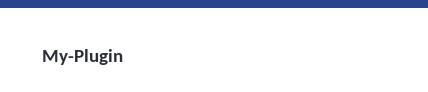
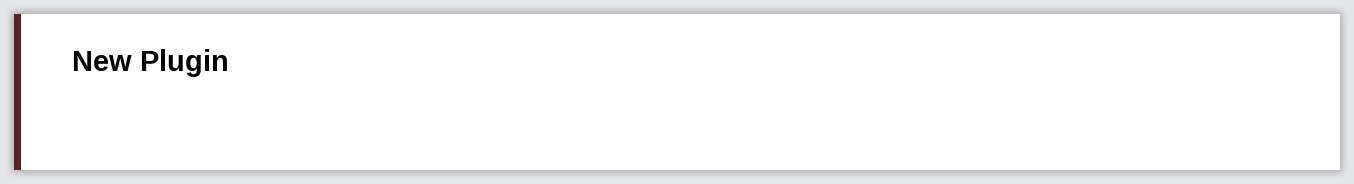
- My-Plugin
+ New Plugin

